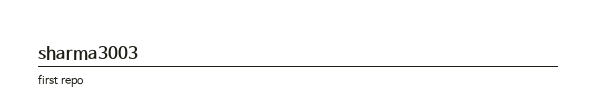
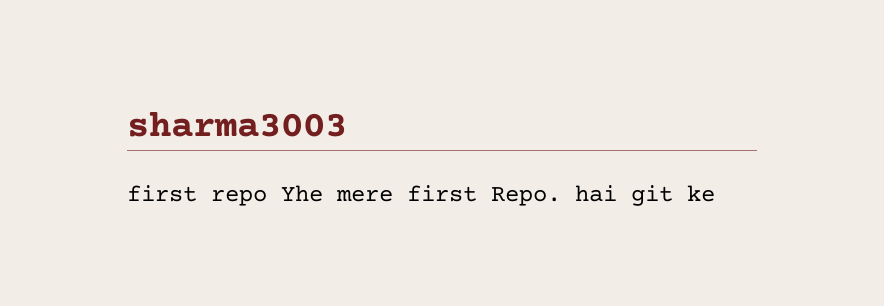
- first repo
+ first repo Yhe mere first Repo. hai git ke

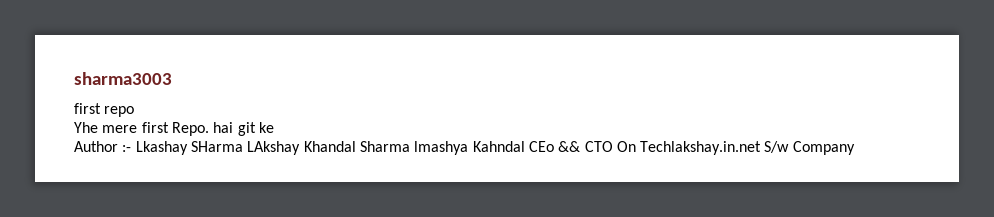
- first repo Yhe mere first Repo. hai git ke
+ first repo
+ Yhe mere first Repo. hai git ke
+ Author :- Lkashay SHarma LAkshay Khandal Sharma lmashya Kahndal CEo && CTO On Techlakshay.in.net S/w Company

